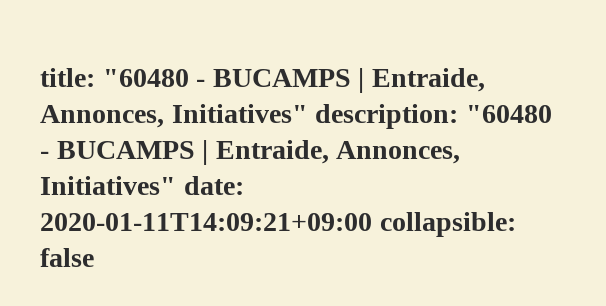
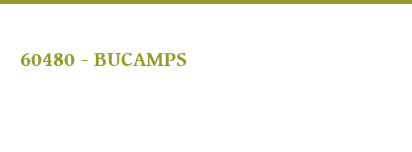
- title: "60480 - BUCAMPS | Entraide, Annonces, Initiatives" description: "60480 - BUCAMPS | Entraide, Annonces, Initiatives" date: 2020-01-11T14:09:21+09:00 collapsible: false
+ 60480 - BUCAMPS

